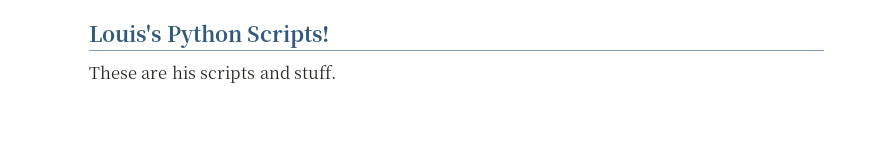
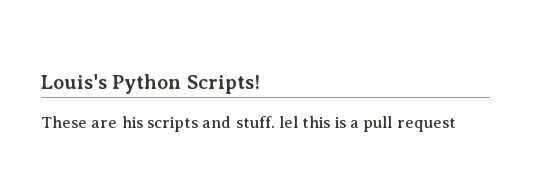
- These are his scripts and stuff.
+ These are his scripts and stuff. lel this is a pull request

